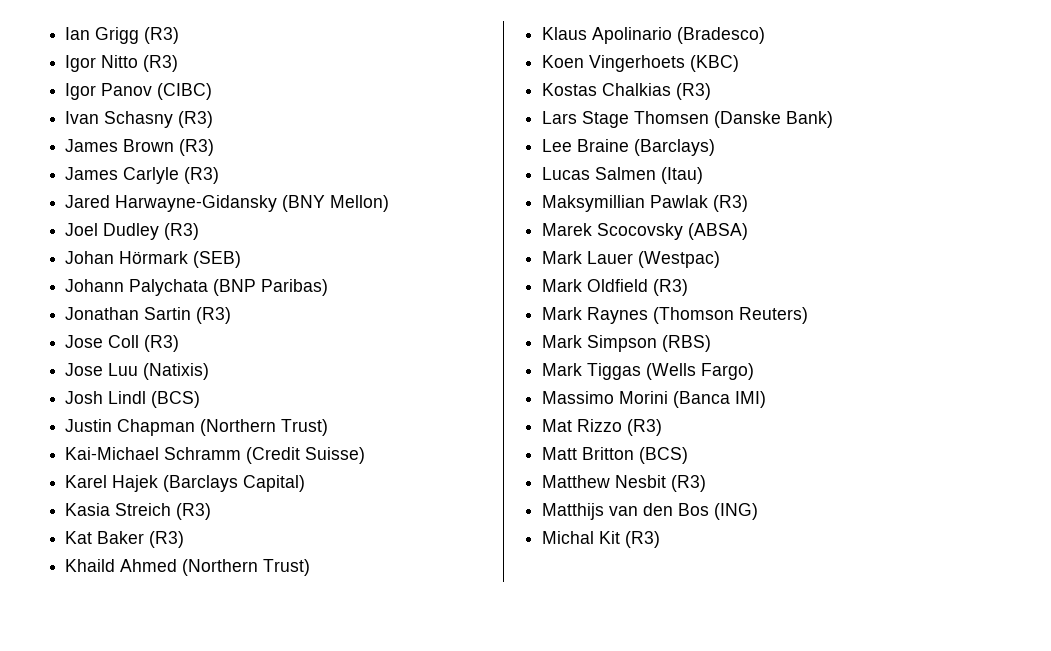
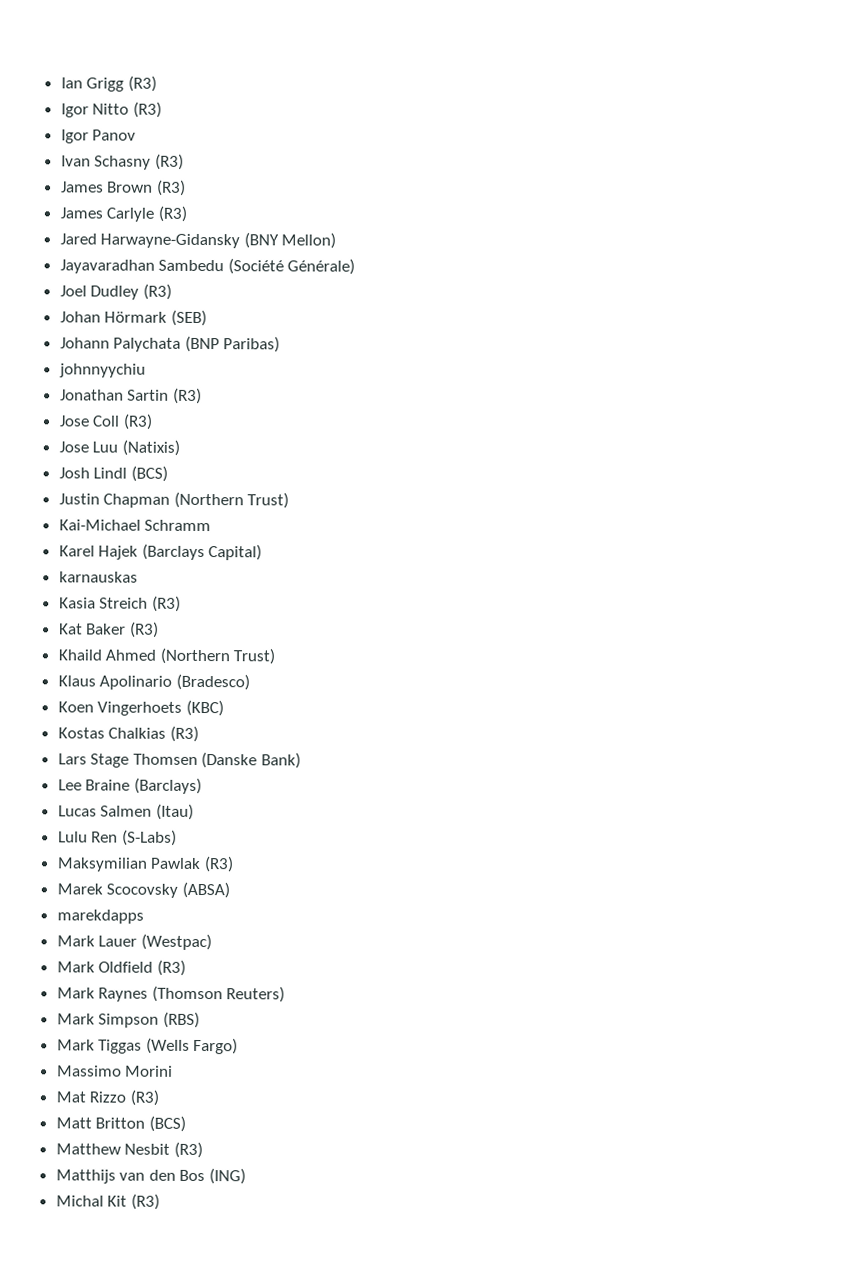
- Igor Panov (CIBC)
+ Igor Panov
+ Jayavaradhan Sambedu (Société Générale)
+ johnnyychiu
- Kai-Michael Schramm (Credit Suisse)
+ Kai-Michael Schramm
+ karnauskas
- Maksymillian Pawlak (R3)
+ Lulu Ren (S-Labs)
+ Maksymilian Pawlak (R3)
+ marekdapps
- Massimo Morini (Banca IMI)
+ Massimo Morini

